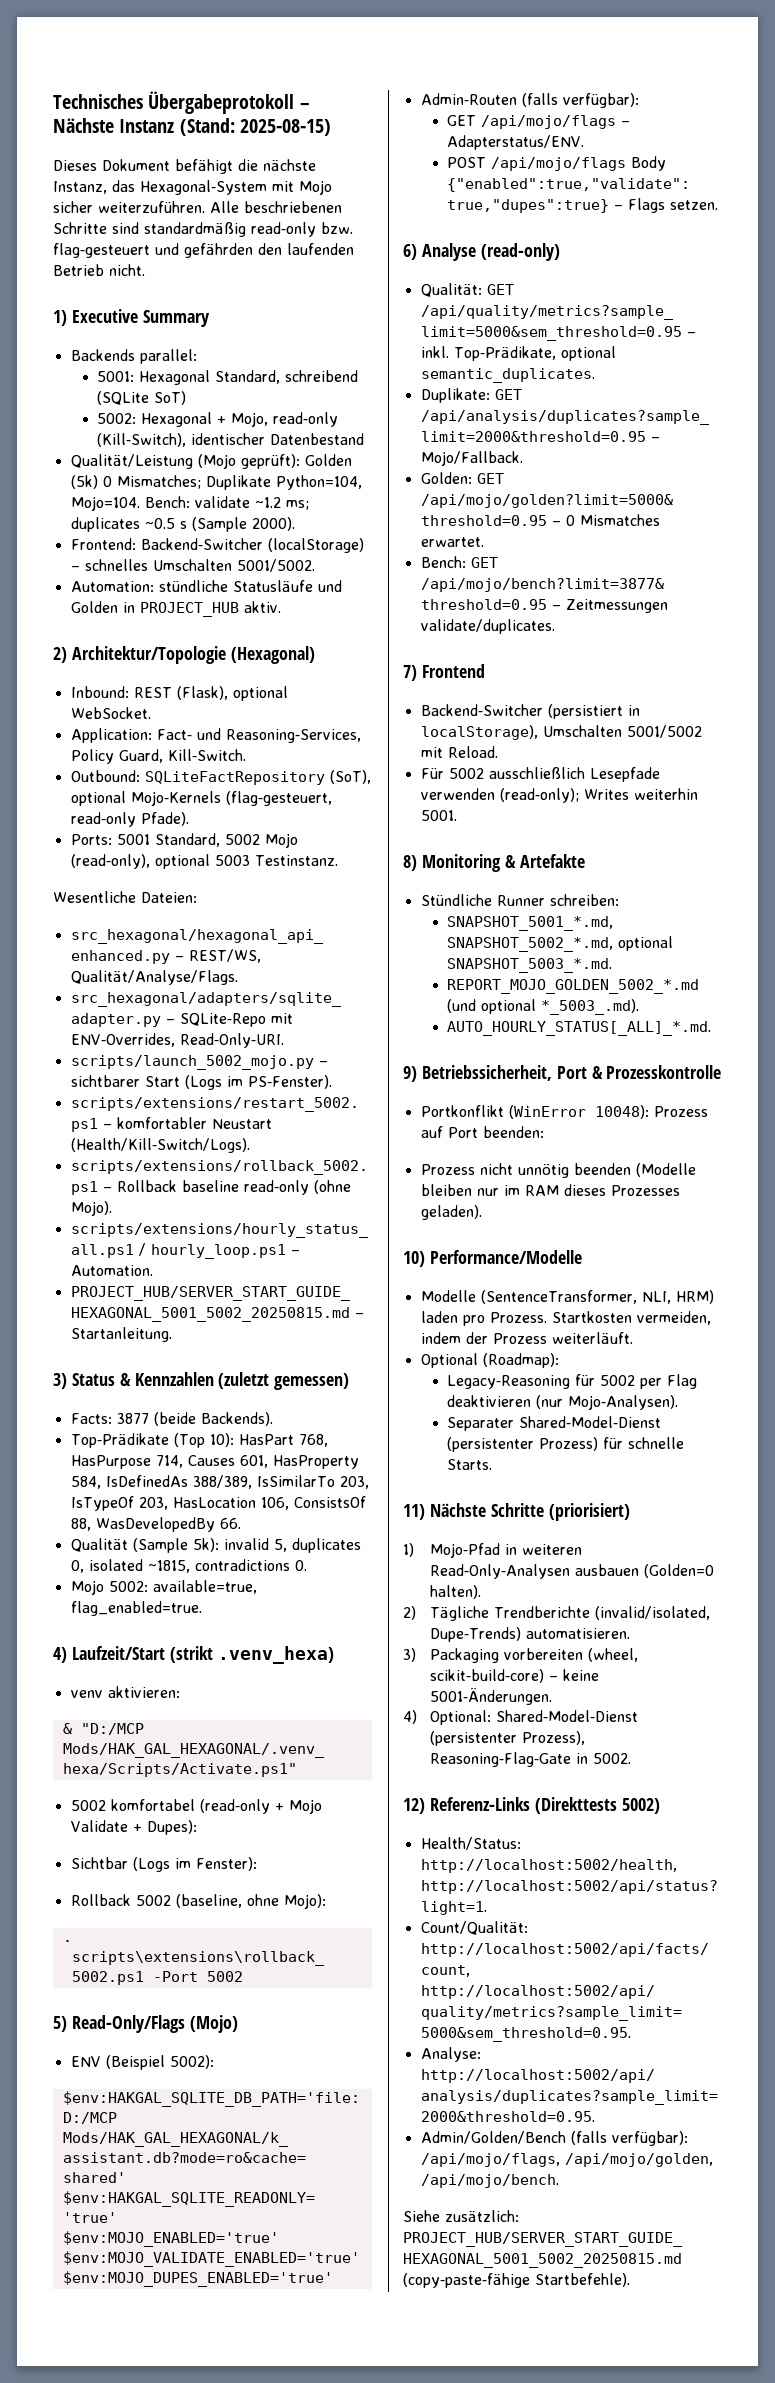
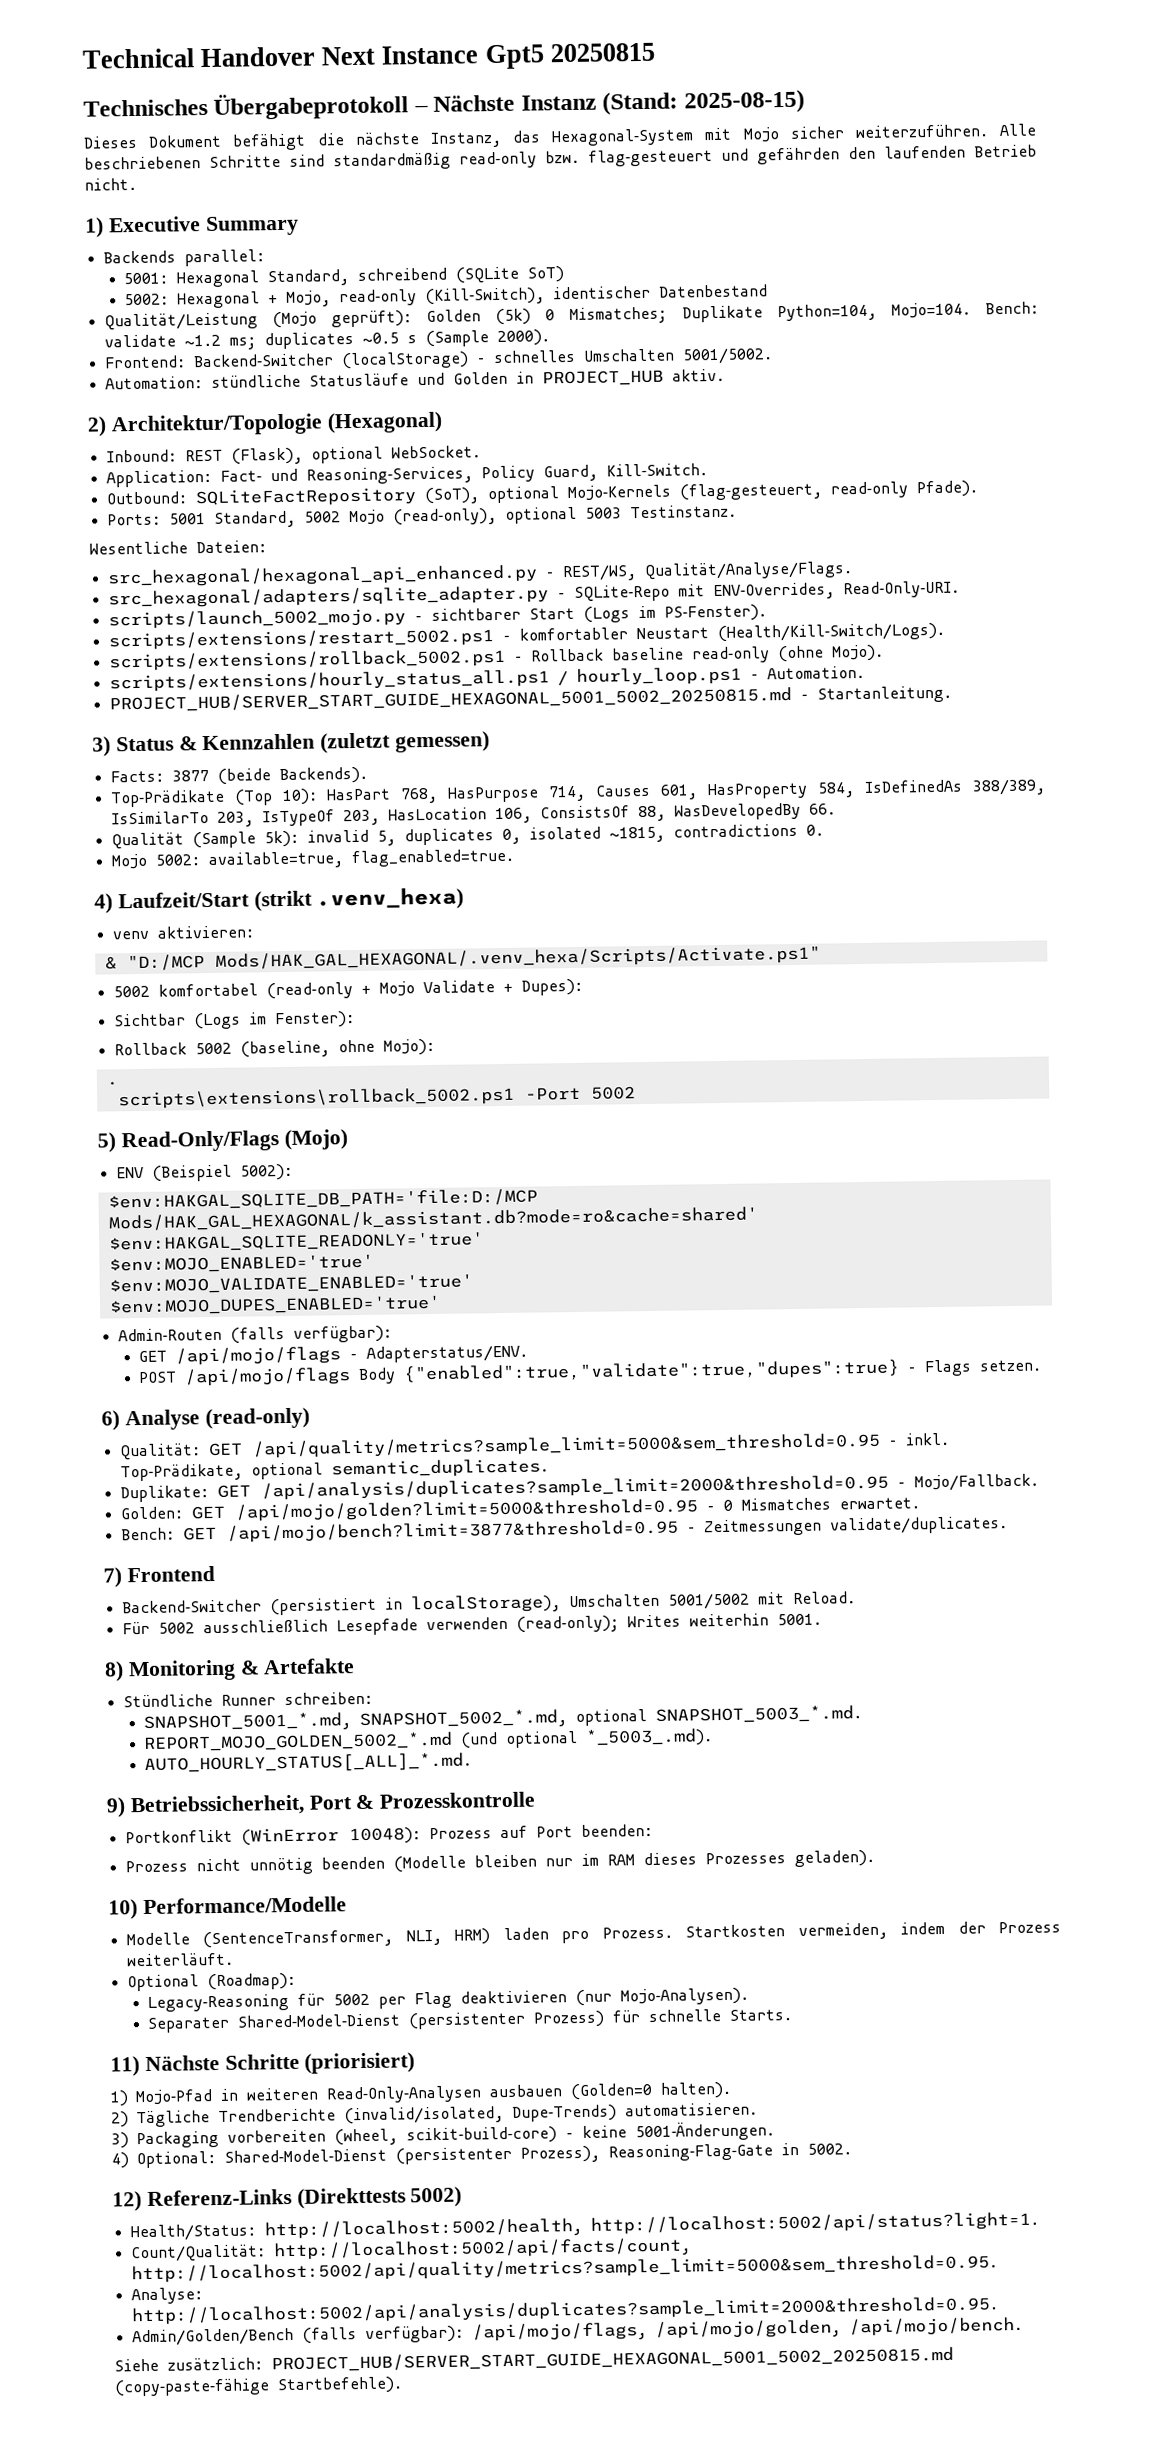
+ Technical Handover Next Instance Gpt5 20250815

